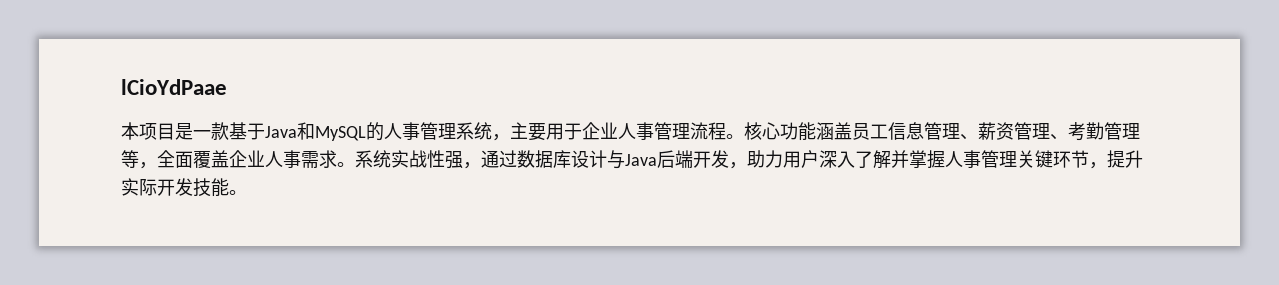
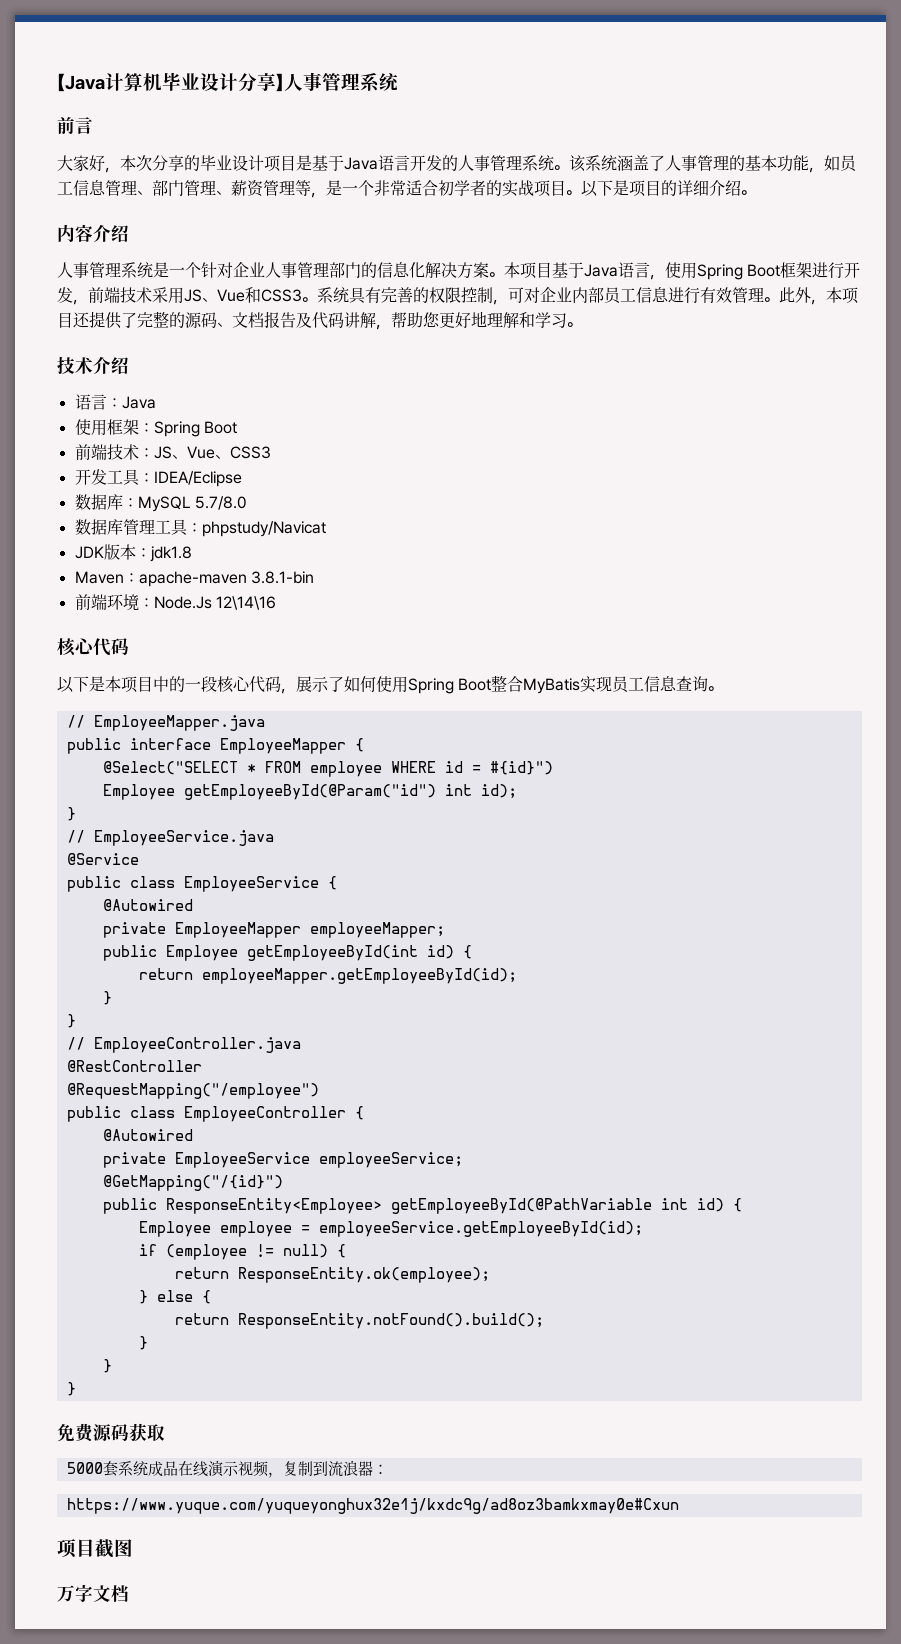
- lCioYdPaae
- 本项目是一款基于Java和MySQL的人事管理系统，主要用于企业人事管理流程。核心功能涵盖员工信息管理、薪资管理、考勤管理等，全面覆盖企业人事需求。系统实战性强，通过数据库设计与Java后端开发，助力用户深入了解并掌握人事管理关键环节，提升实际开发技能。
+ 【Java计算机毕业设计分享】人事管理系统
+ 前言
+ 大家好，本次分享的毕业设计项目是基于Java语言开发的人事管理系统。该系统涵盖了人事管理的基本功能，如员工信息管理、部门管理、薪资管理等，是一个非常适合初学者的实战项目。以下是项目的详细介绍。
+ 内容介绍
+ 人事管理系统是一个针对企业人事管理部门的信息化解决方案。本项目基于Java语言，使用Spring Boot框架进行开发，前端技术采用JS、Vue和CSS3。系统具有完善的权限控制，可对企业内部员工信息进行有效管理。此外，本项目还提供了完整的源码、文档报告及代码讲解，帮助您更好地理解和学习。
+ 技术介绍
+ 语言：Java
+ 使用框架：Spring Boot
+ 前端技术：JS、Vue、CSS3
+ 开发工具：IDEA/Eclipse
+ 数据库：MySQL 5.7/8.0
+ 数据库管理工具：phpstudy/Navicat
+ JDK版本：jdk1.8
+ Maven：apache-maven 3.8.1-bin
+ 前端环境：Node.Js 12\14\16
+ 核心代码
+ 以下是本项目中的一段核心代码，展示了如何使用Spring Boot整合MyBatis实现员工信息查询。
+ // EmployeeMapper.java
+ public interface EmployeeMapper {
+ @Select("SELECT * FROM employee WHERE id = #{id}")
+ Employee getEmployeeById(@Param("id") int id);
+ }
+ // EmployeeService.java
+ @Service
+ public class EmployeeService {
+ @Autowired
+ private EmployeeMapper employeeMapper;
+ public Employee getEmployeeById(int id) {
+ return employeeMapper.getEmployeeById(id);
+ }
+ }
+ // EmployeeController.java
+ @RestController
+ @RequestMapping("/employee")
+ public class EmployeeController {
+ @Autowired
+ private EmployeeService employeeService;
+ @GetMapping("/{id}")
+ public ResponseEntity<Employee> getEmployeeById(@PathVariable int id) {
+ Employee employee = employeeService.getEmployeeById(id);
+ if (employee != null) {
+ return ResponseEntity.ok(employee);
+ } else {
+ return ResponseEntity.notFound().build();
+ }
+ }
+ }
+ 免费源码获取
+ 5000套系统成品在线演示视频，复制到流浪器：
+ https://www.yuque.com/yuqueyonghux32e1j/kxdc9g/ad8oz3bamkxmay0e#Cxun
+ 项目截图
+ 万字文档

